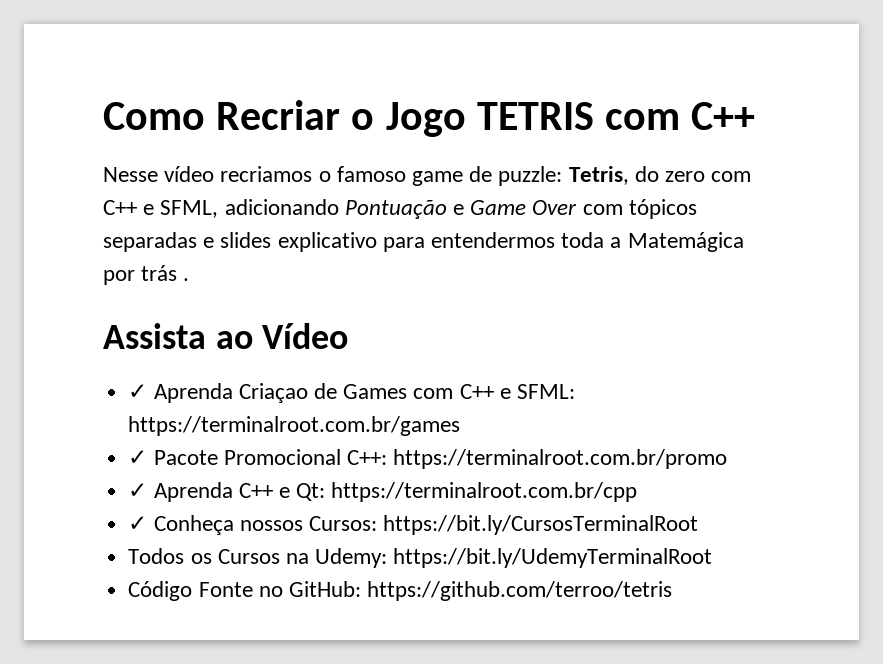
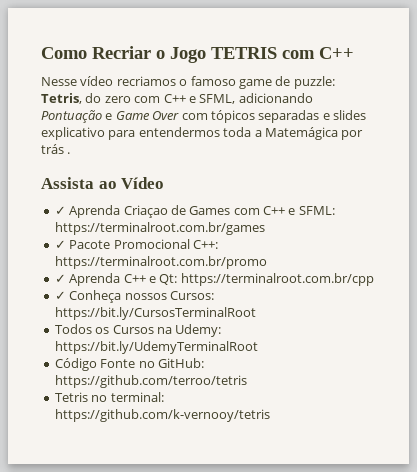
+ Tetris no terminal: https://github.com/k-vernooy/tetris

